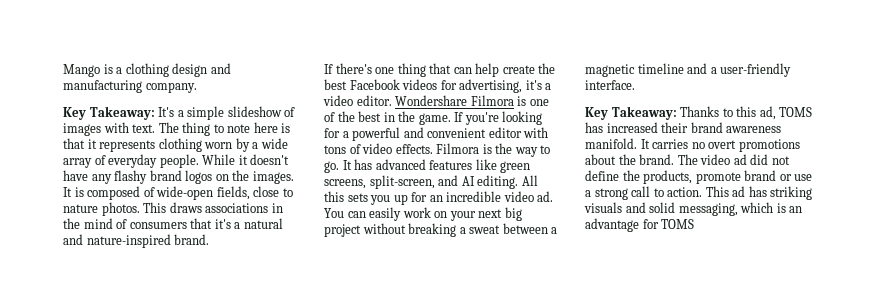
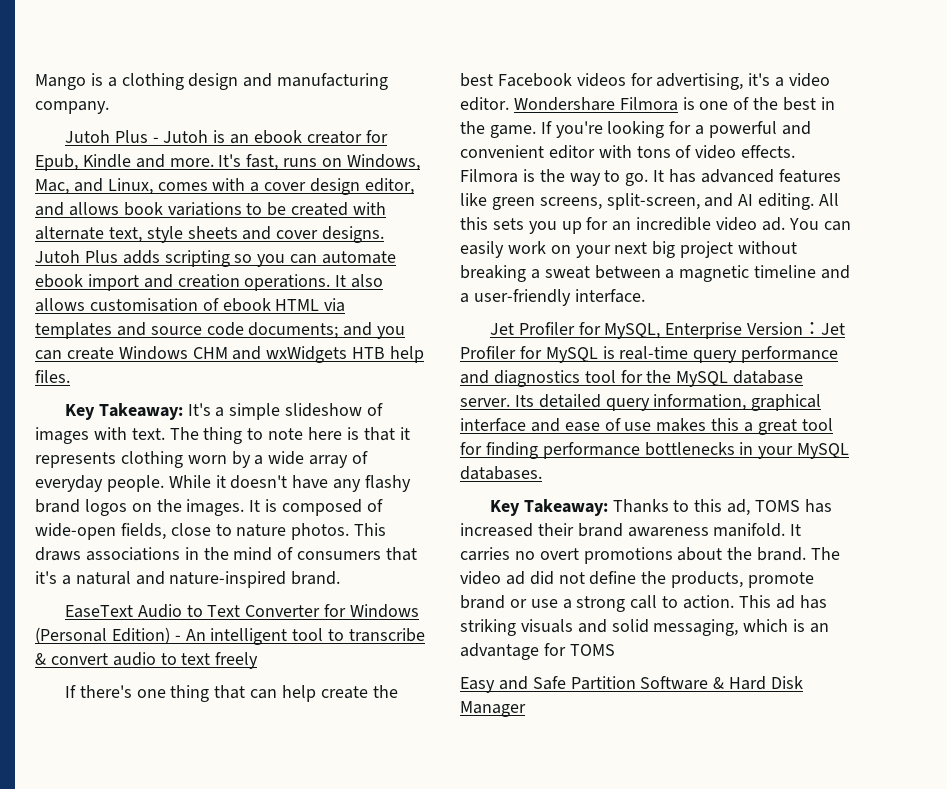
+ Jutoh Plus - Jutoh is an ebook creator for Epub, Kindle and more. It's fast, runs on Windows, Mac, and Linux, comes with a cover design editor, and allows book variations to be created with alternate text, style sheets and cover designs. Jutoh Plus adds scripting so you can automate ebook import and creation operations. It also allows customisation of ebook HTML via templates and source code documents; and you can create Windows CHM and wxWidgets HTB help files.
+ EaseText Audio to Text Converter for Windows (Personal Edition) - An intelligent tool to transcribe & convert audio to text freely
+ Jet Profiler for MySQL, Enterprise Version：Jet Profiler for MySQL is real-time query performance and diagnostics tool for the MySQL database server. Its detailed query information, graphical interface and ease of use makes this a great tool for finding performance bottlenecks in your MySQL databases.
+ Easy and Safe Partition Software & Hard Disk Manager

